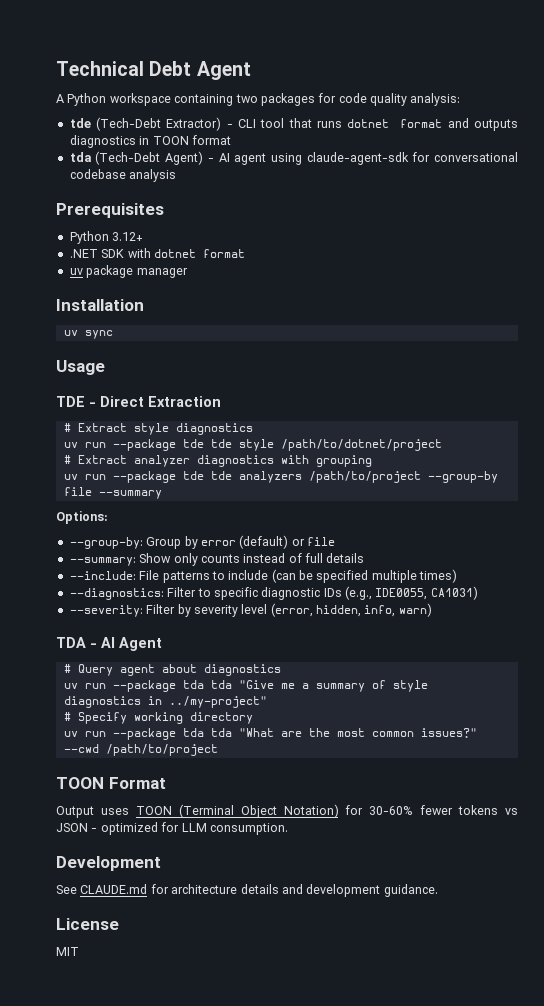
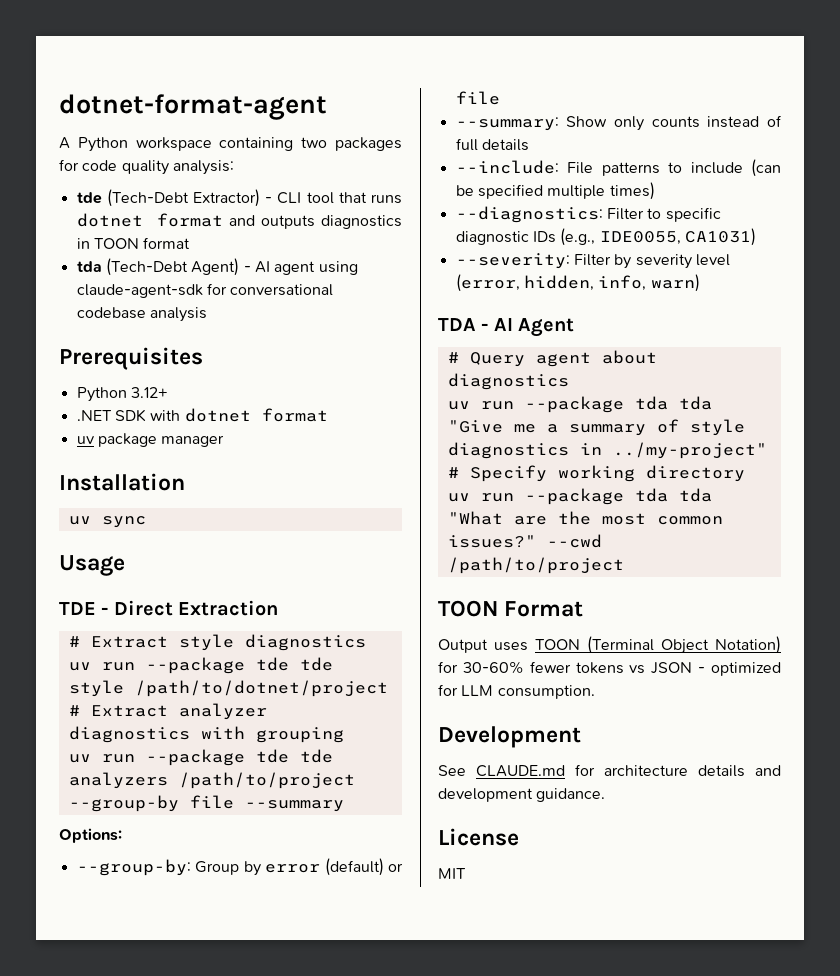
- Technical Debt Agent
+ dotnet-format-agent

